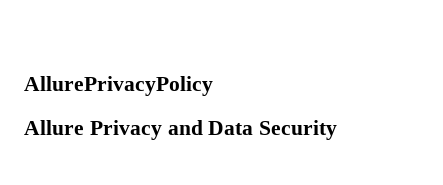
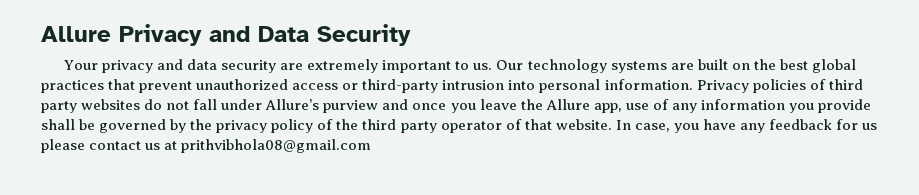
- AllurePrivacyPolicy
+ Your privacy and data security are extremely important to us. Our technology systems are built on the best global practices that prevent unauthorized access or third-party intrusion into personal information. Privacy policies of third party websites do not fall under Allure’s purview and once you leave the Allure app, use of any information you provide shall be governed by the privacy policy of the third party operator of that website. In case, you have any feedback for us please contact us at prithvibhola08@gmail.com

